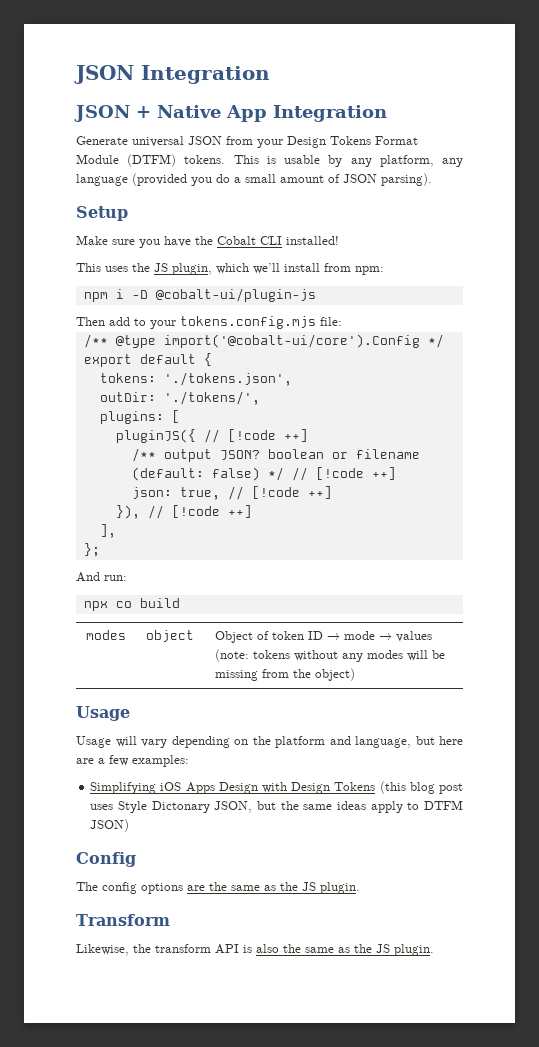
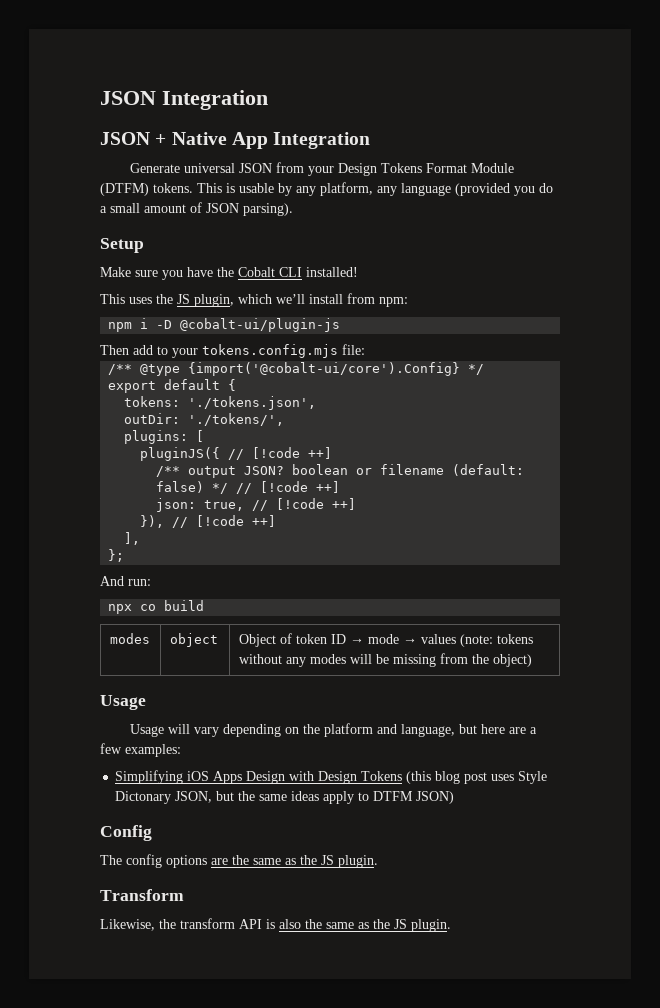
- /** @type import('@cobalt-ui/core').Config */
+ /** @type {import('@cobalt-ui/core').Config} */

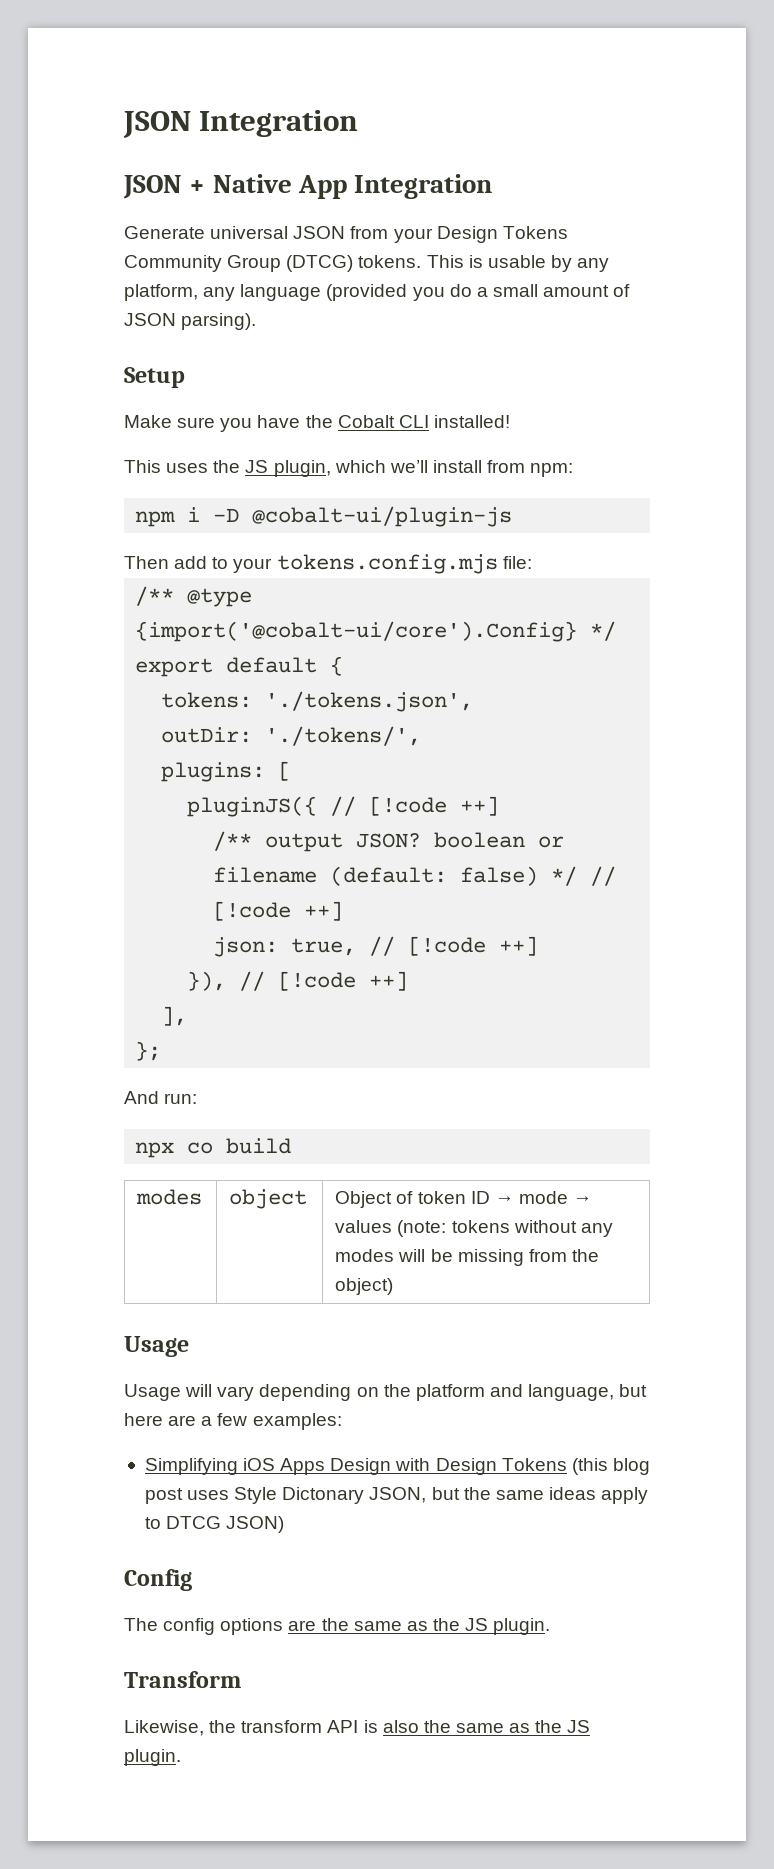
- Generate universal JSON from your Design Tokens Format Module (DTFM) tokens.
+ Generate universal JSON from your Design Tokens Community Group (DTCG) tokens.
- Simplifying iOS Apps Design with Design Tokens (this blog post uses Style Dictonary JSON, but the same ideas apply to DTFM JSON)
+ Simplifying iOS Apps Design with Design Tokens (this blog post uses Style Dictonary JSON, but the same ideas apply to DTCG JSON)

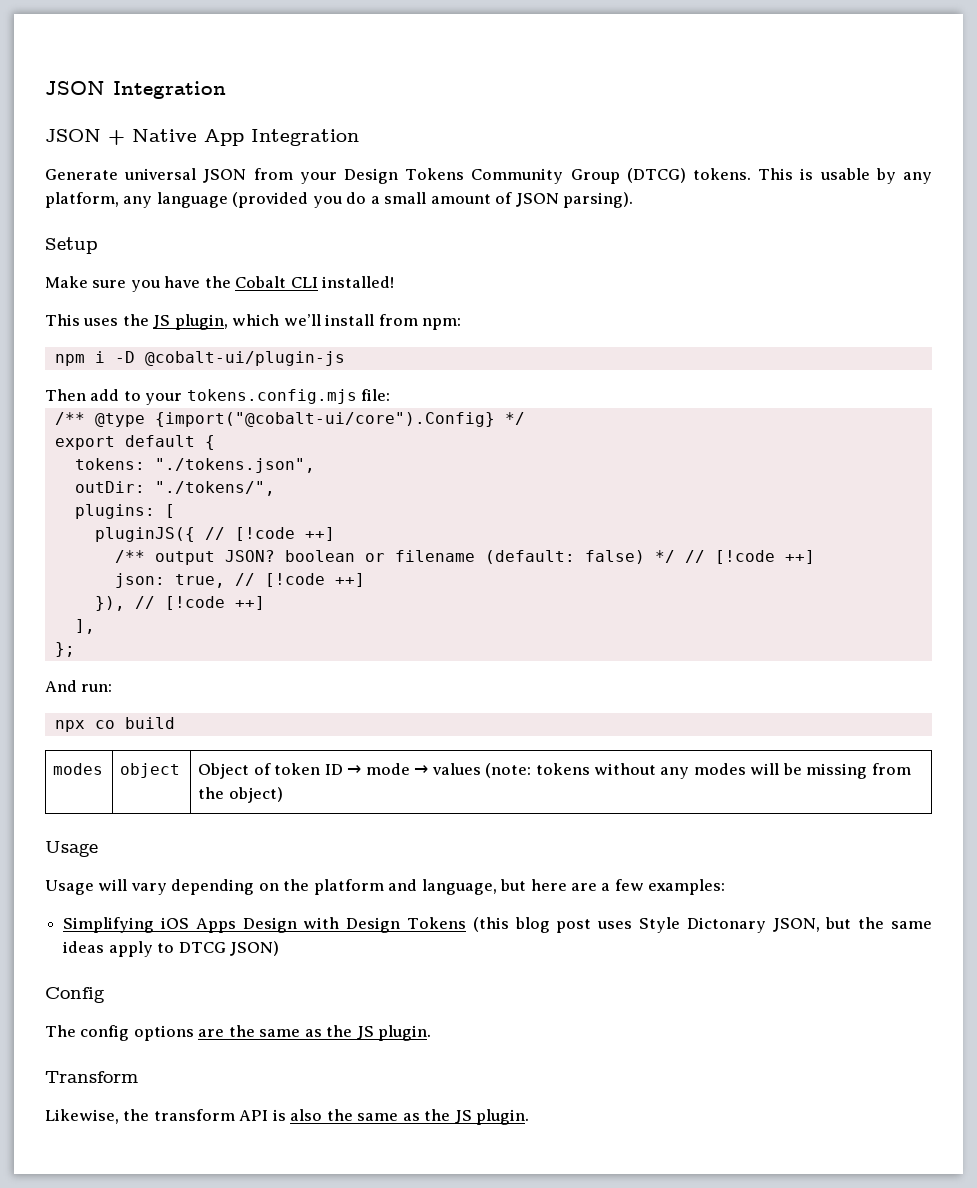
- /** @type {import('@cobalt-ui/core').Config} */
+ /** @type {import("@cobalt-ui/core").Config} */
- tokens: './tokens.json',
+ tokens: "./tokens.json",
- outDir: './tokens/',
+ outDir: "./tokens/",

